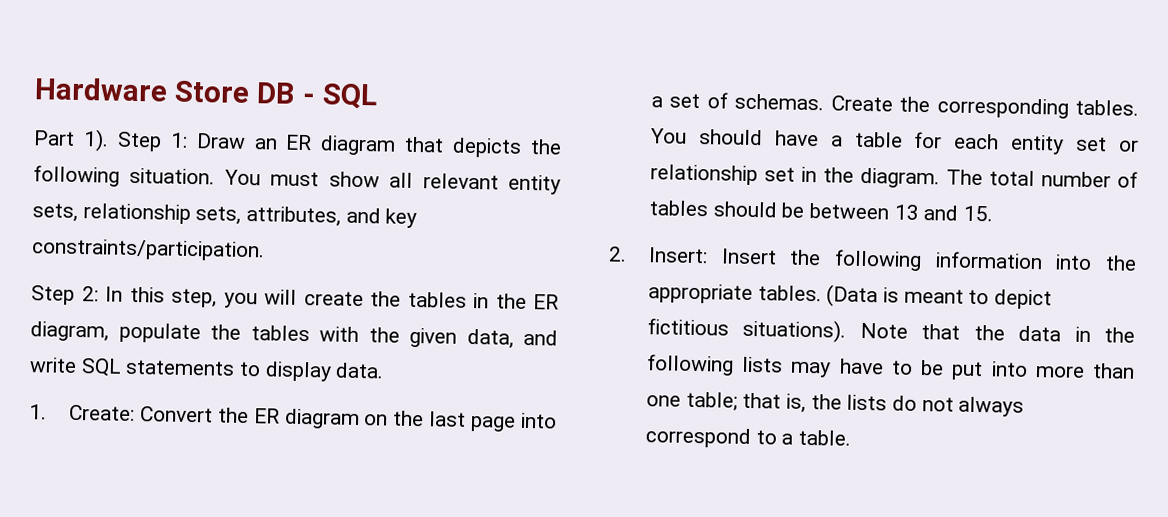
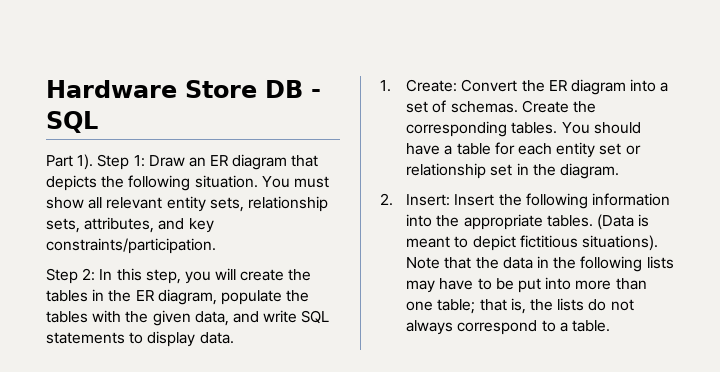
- 1. Create: Convert the ER diagram on the last page into a set of schemas.
+ 1. Create: Convert the ER diagram into a set of schemas.
- The total number of tables should be between 13 and 15.

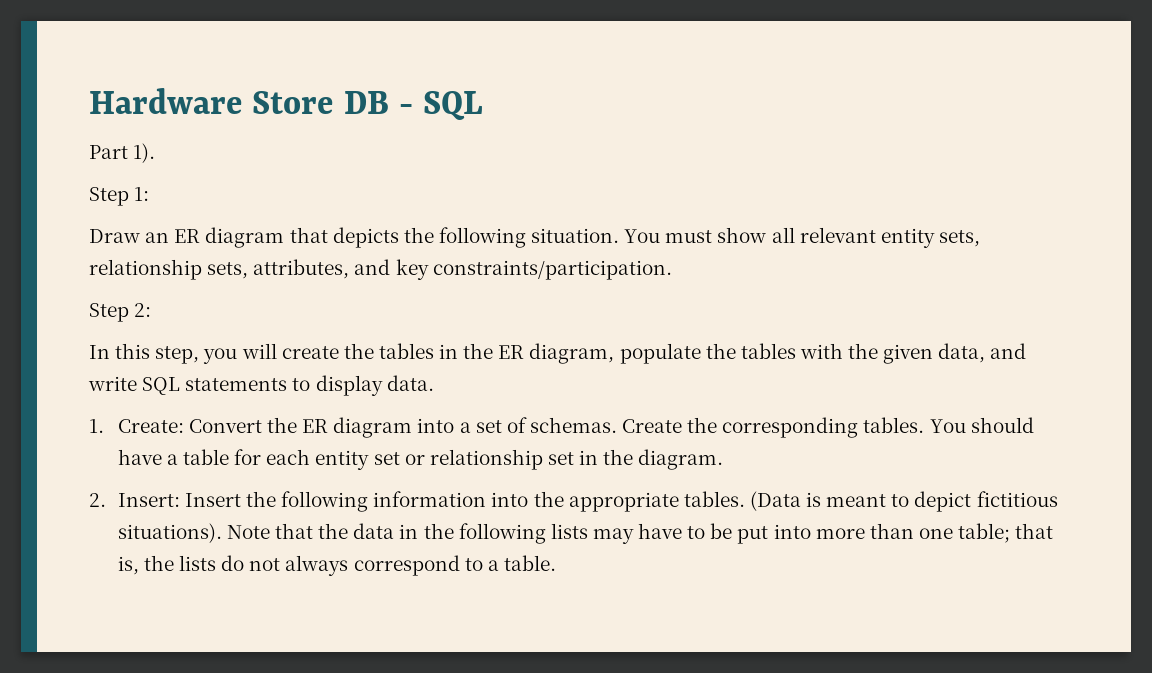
- Part 1). Step 1: Draw an ER diagram that depicts the following situation.
+ Part 1).
+ Step 1:
+ Draw an ER diagram that depicts the following situation.
- Step 2: In this step, you will create the tables in the ER diagram, populate the tables with the given data, and write SQL statements to display data.
+ Step 2:
+ In this step, you will create the tables in the ER diagram, populate the tables with the given data, and write SQL statements to display data.

